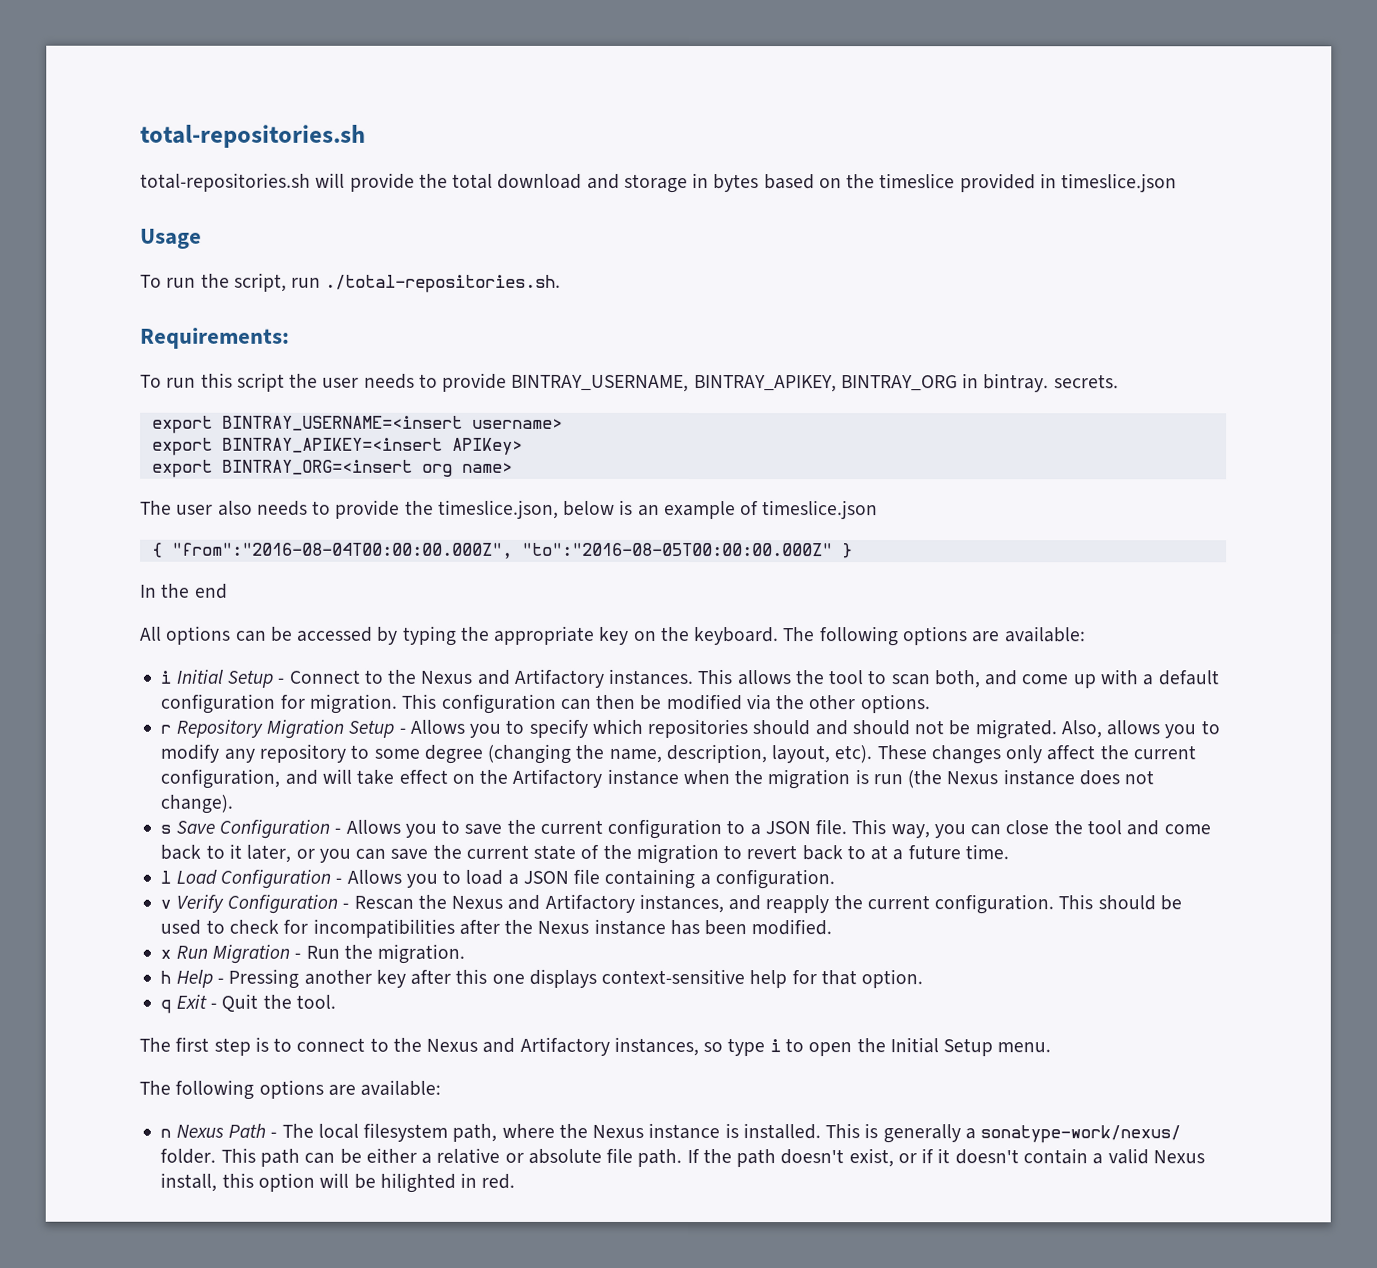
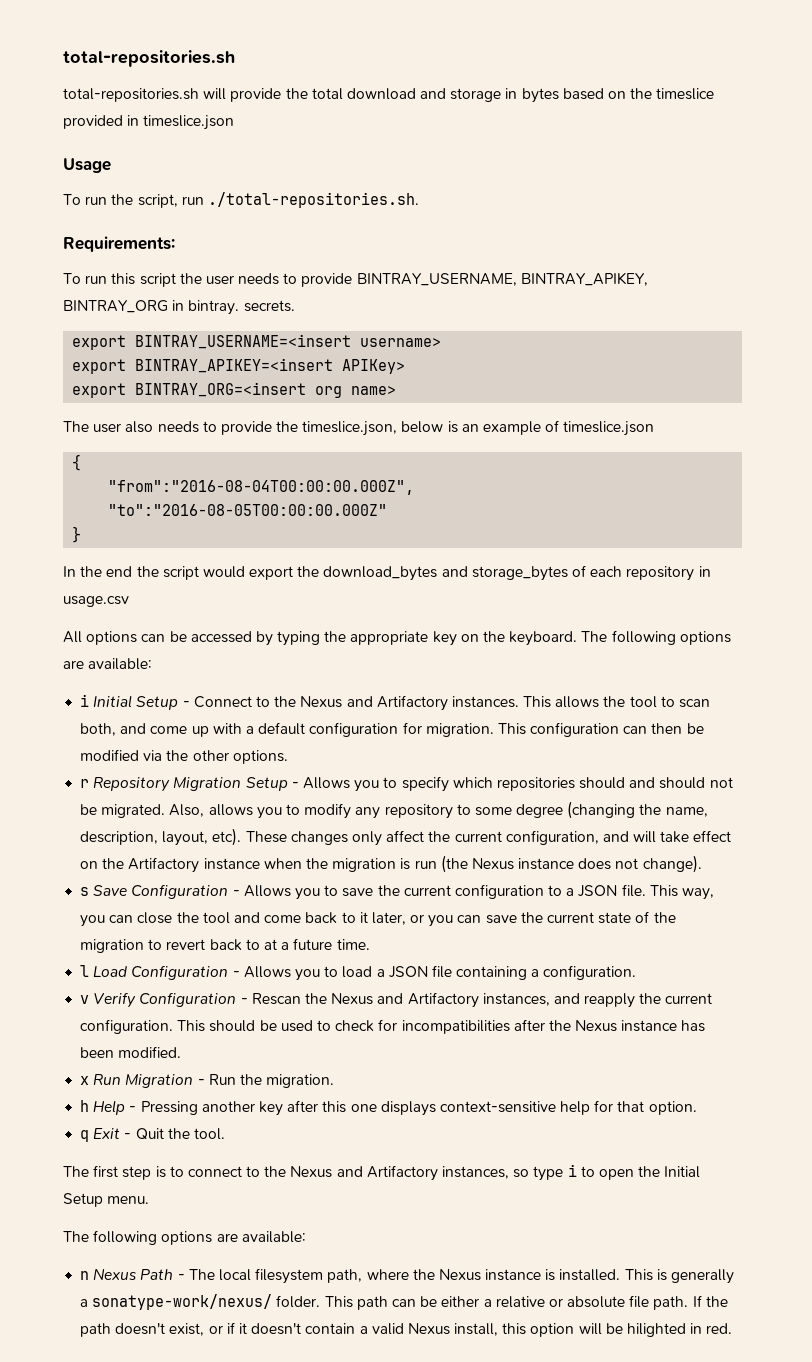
- { "from":"2016-08-04T00:00:00.000Z", "to":"2016-08-05T00:00:00.000Z" }
+ {
+ "from":"2016-08-04T00:00:00.000Z",
+ "to":"2016-08-05T00:00:00.000Z"
+ }
- In the end
+ In the end the script would export the download_bytes and storage_bytes of each repository in usage.csv

